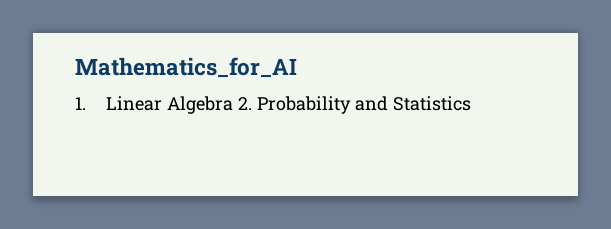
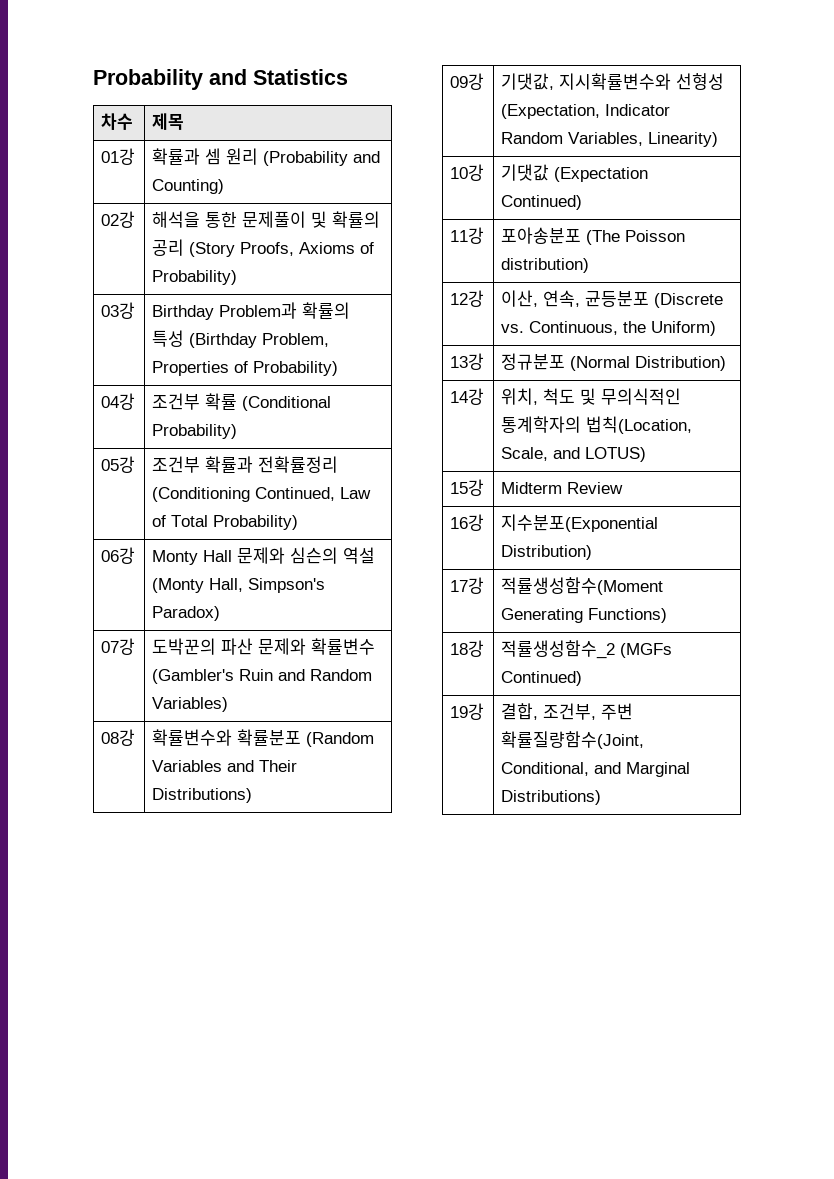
- Mathematics_for_AI
- 1. Linear Algebra 2. Probability and Statistics
+ Probability and Statistics
+ 차수 | 제목
+ 01강 | 확률과 셈 원리 (Probability and Counting)
+ 02강 | 해석을 통한 문제풀이 및 확률의 공리 (Story Proofs, Axioms of Probability)
+ 03강 | Birthday Problem과 확률의 특성 (Birthday Problem, Properties of Probability)
+ 04강 | 조건부 확률 (Conditional Probability)
+ 05강 | 조건부 확률과 전확률정리 (Conditioning Continued, Law of Total Probability)
+ 06강 | Monty Hall 문제와 심슨의 역설 (Monty Hall, Simpson's Paradox)
+ 07강 | 도박꾼의 파산 문제와 확률변수 (Gambler's Ruin and Random Variables)
+ 08강 | 확률변수와 확률분포 (Random Variables and Their Distributions)
+ 09강 | 기댓값, 지시확률변수와 선형성 (Expectation, Indicator Random Variables, Linearity)
+ 10강 | 기댓값 (Expectation Continued)
+ 11강 | 포아송분포 (The Poisson distribution)
+ 12강 | 이산, 연속, 균등분포 (Discrete vs. Continuous, the Uniform)
+ 13강 | 정규분포 (Normal Distribution)
+ 14강 | 위치, 척도 및 무의식적인 통계학자의 법칙(Location, Scale, and LOTUS)
+ 15강 | Midterm Review
+ 16강 | 지수분포(Exponential Distribution)
+ 17강 | 적률생성함수(Moment Generating Functions)
+ 18강 | 적률생성함수_2 (MGFs Continued)
+ 19강 | 결합, 조건부, 주변 확률질량함수(Joint, Conditional, and Marginal Distributions)

